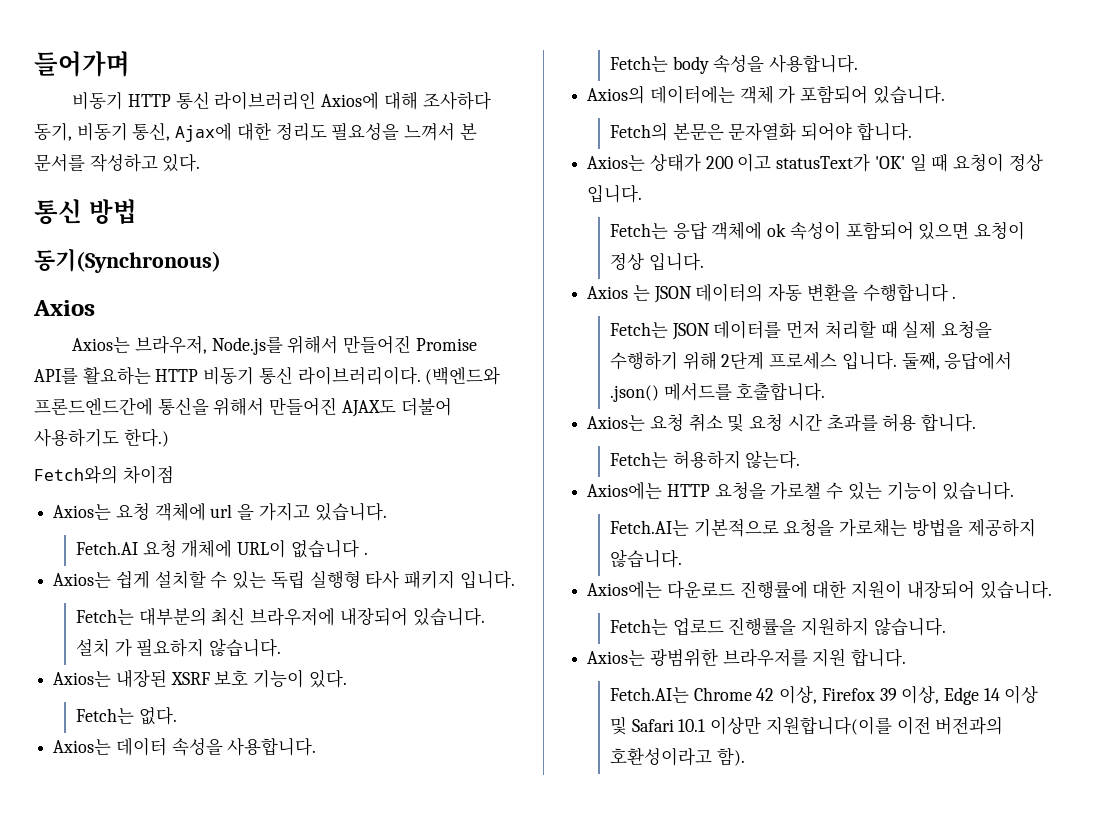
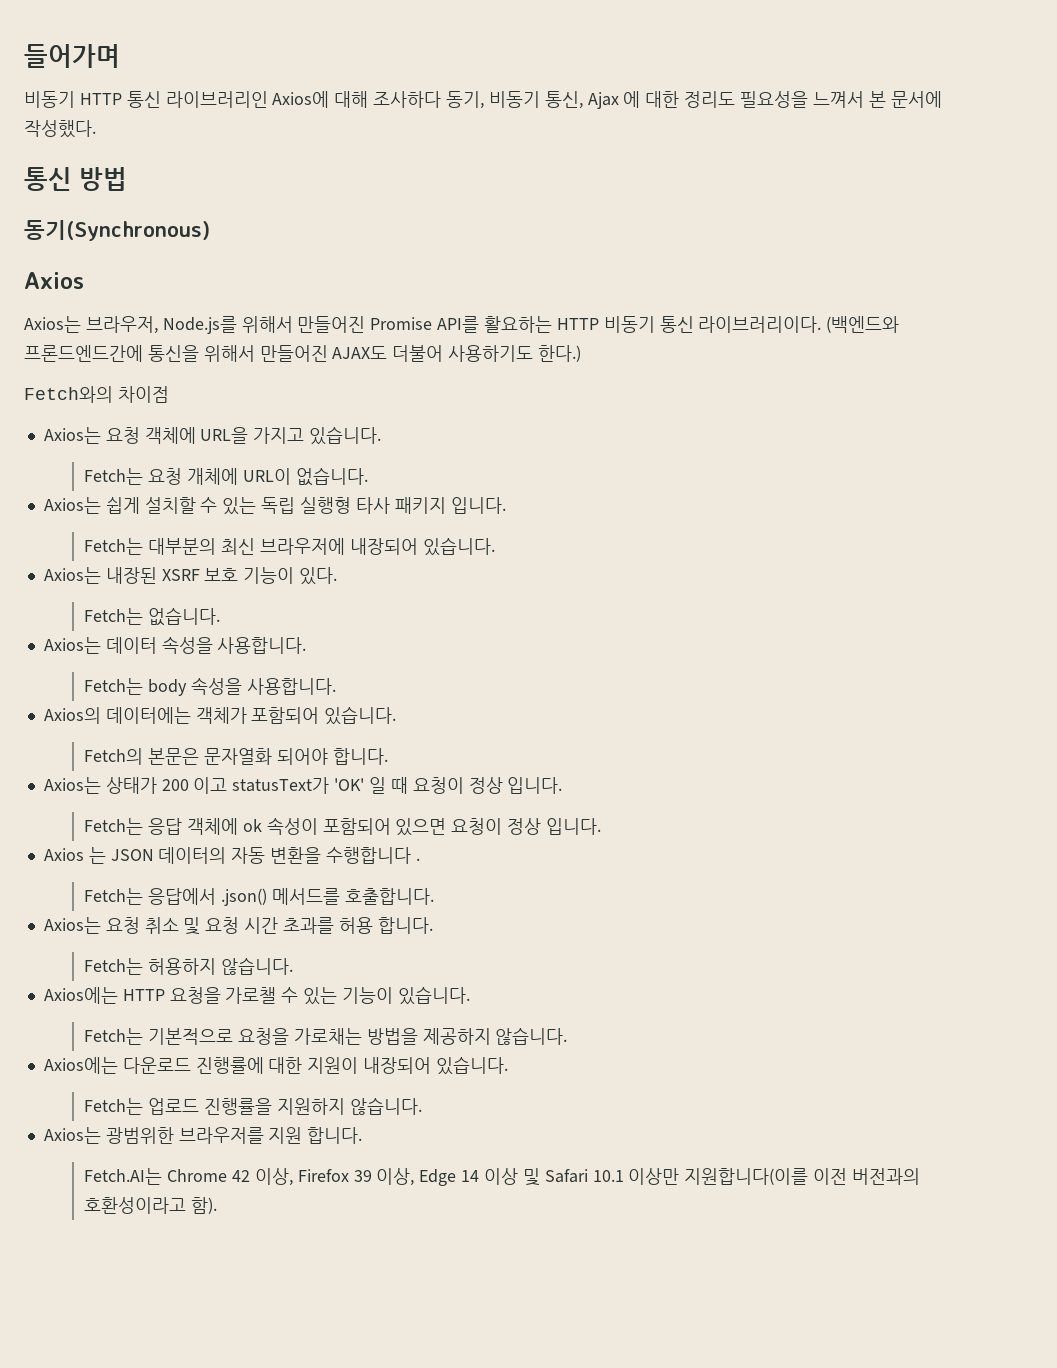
- 비동기 HTTP 통신 라이브러리인 Axios에 대해 조사하다 동기, 비동기 통신, Ajax에 대한 정리도 필요성을 느껴서 본 문서를 작성하고 있다.
+ 비동기 HTTP 통신 라이브러리인 Axios에 대해 조사하다 동기, 비동기 통신, Ajax 에 대한 정리도 필요성을 느껴서 본 문서에 작성했다.
- Axios는 요청 객체에 url 을 가지고 있습니다.
+ Axios는 요청 객체에 URL을 가지고 있습니다.
- Fetch.AI 요청 개체에 URL이 없습니다 .
+ Fetch는 요청 개체에 URL이 없습니다.
- 설치 가 필요하지 않습니다.
- Fetch는 없다.
+ Fetch는 없습니다.
- Axios의 데이터에는 객체 가 포함되어 있습니다.
+ Axios의 데이터에는 객체가 포함되어 있습니다.
- Fetch는 JSON 데이터를 먼저 처리할 때 실제 요청을 수행하기 위해 2단계 프로세스 입니다. 둘째, 응답에서 .json() 메서드를 호출합니다.
+ Fetch는 응답에서 .json() 메서드를 호출합니다.
- Fetch는 허용하지 않는다.
+ Fetch는 허용하지 않습니다.
- Fetch.AI는 기본적으로 요청을 가로채는 방법을 제공하지 않습니다.
+ Fetch는 기본적으로 요청을 가로채는 방법을 제공하지 않습니다.

